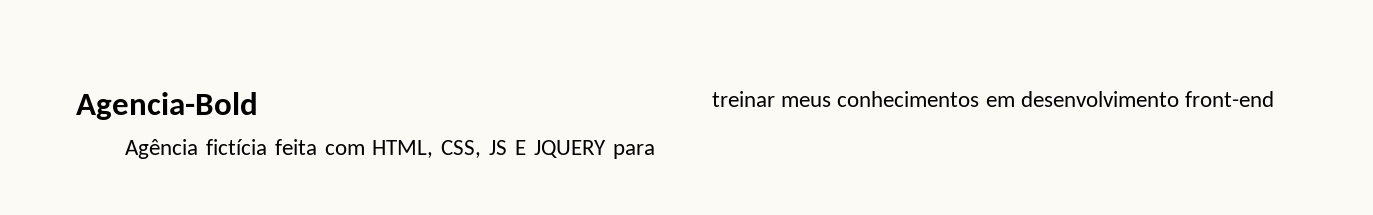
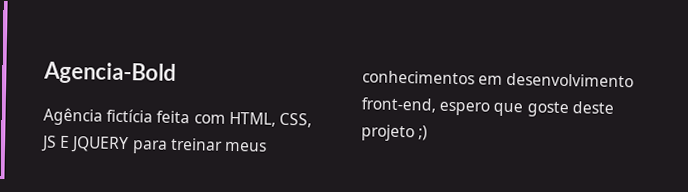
- Agência fictícia feita com HTML, CSS, JS E JQUERY para treinar meus conhecimentos em desenvolvimento front-end
+ Agência fictícia feita com HTML, CSS, JS E JQUERY para treinar meus conhecimentos em desenvolvimento front-end, espero que goste deste projeto ;)

